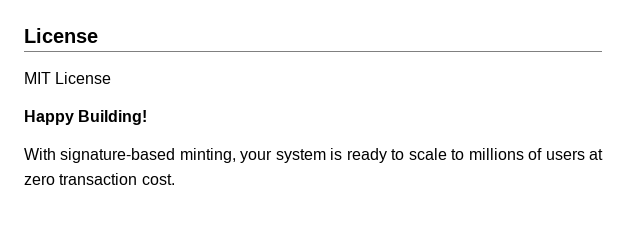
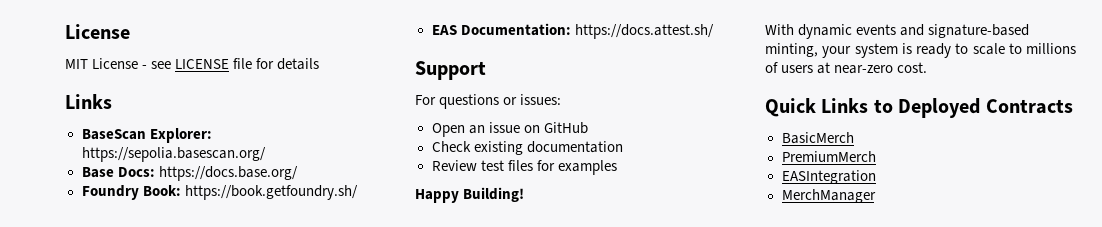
- MIT License
+ MIT License - see LICENSE file for details
+ Links
+ BaseScan Explorer: https://sepolia.basescan.org/
+ Base Docs: https://docs.base.org/
+ Foundry Book: https://book.getfoundry.sh/
+ EAS Documentation: https://docs.attest.sh/
+ Support
+ For questions or issues:
+ Open an issue on GitHub
+ Check existing documentation
+ Review test files for examples
- With signature-based minting, your system is ready to scale to millions of users at zero transaction cost.
+ With dynamic events and signature-based minting, your system is ready to scale to millions of users at near-zero cost.
+ Quick Links to Deployed Contracts
+ BasicMerch
+ PremiumMerch
+ EASIntegration
+ MerchManager

